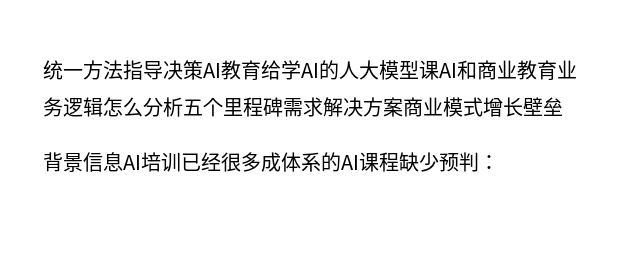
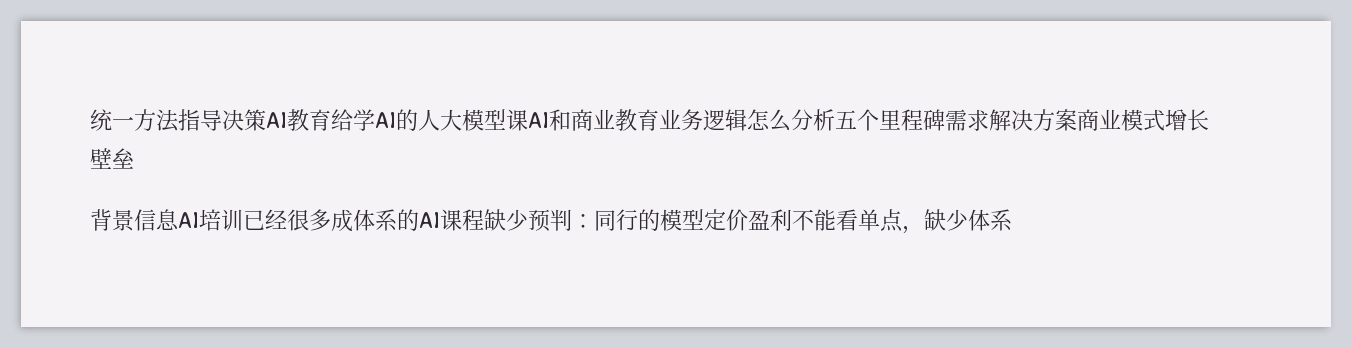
- 背景信息AI培训已经很多成体系的AI课程缺少预判：
+ 背景信息AI培训已经很多成体系的AI课程缺少预判：同行的模型定价盈利不能看单点，缺少体系

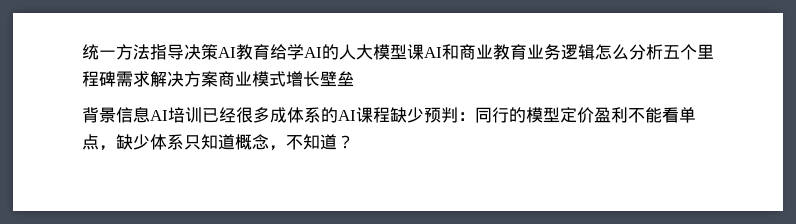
- 背景信息AI培训已经很多成体系的AI课程缺少预判：同行的模型定价盈利不能看单点，缺少体系
+ 背景信息AI培训已经很多成体系的AI课程缺少预判：同行的模型定价盈利不能看单点，缺少体系只知道概念，不知道？

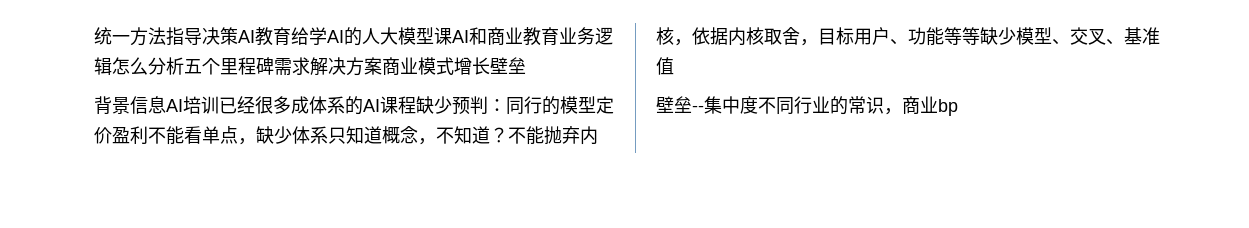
+ 不能抛弃内核，依据内核取舍，目标用户、功能等等缺少模型、交叉、基准值
+ 壁垒--集中度不同行业的常识，商业bp

